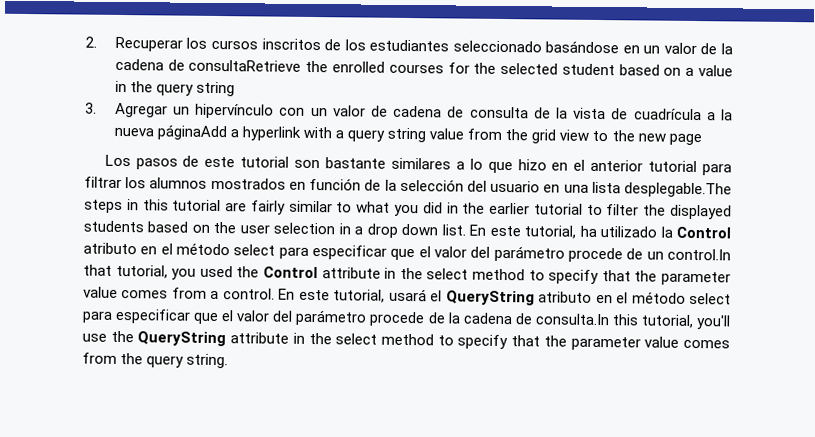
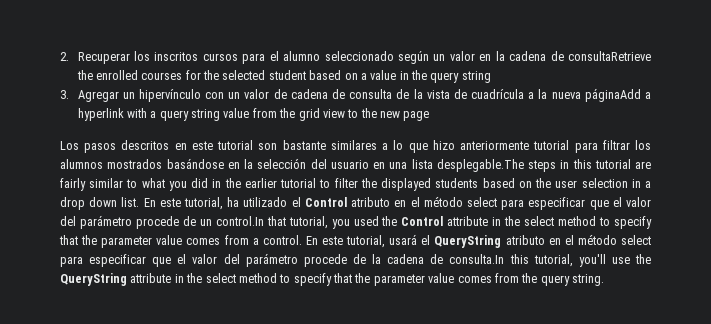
- 2. Recuperar los cursos inscritos de los estudiantes seleccionado basándose en un valor de la cadena de consultaRetrieve the enrolled courses for the selected student based on a value in the query string
+ 2. Recuperar los inscritos cursos para el alumno seleccionado según un valor en la cadena de consultaRetrieve the enrolled courses for the selected student based on a value in the query string
- Los pasos de este tutorial son bastante similares a lo que hizo en el anterior tutorial para filtrar los alumnos mostrados en función de la selección del usuario en una lista desplegable.The steps in this tutorial are fairly similar to what you did in the earlier tutorial to filter the displayed students based on the user selection in a drop down list.
+ Los pasos descritos en este tutorial son bastante similares a lo que hizo anteriormente tutorial para filtrar los alumnos mostrados basándose en la selección del usuario en una lista desplegable.The steps in this tutorial are fairly similar to what you did in the earlier tutorial to filter the displayed students based on the user selection in a drop down list.
- En este tutorial, ha utilizado la Control atributo en el método select para especificar que el valor del parámetro procede de un control.In that tutorial, you used the Control attribute in the select method to specify that the parameter value comes from a control.
+ En este tutorial, ha utilizado el Control atributo en el método select para especificar que el valor del parámetro procede de un control.In that tutorial, you used the Control attribute in the select method to specify that the parameter value comes from a control.

